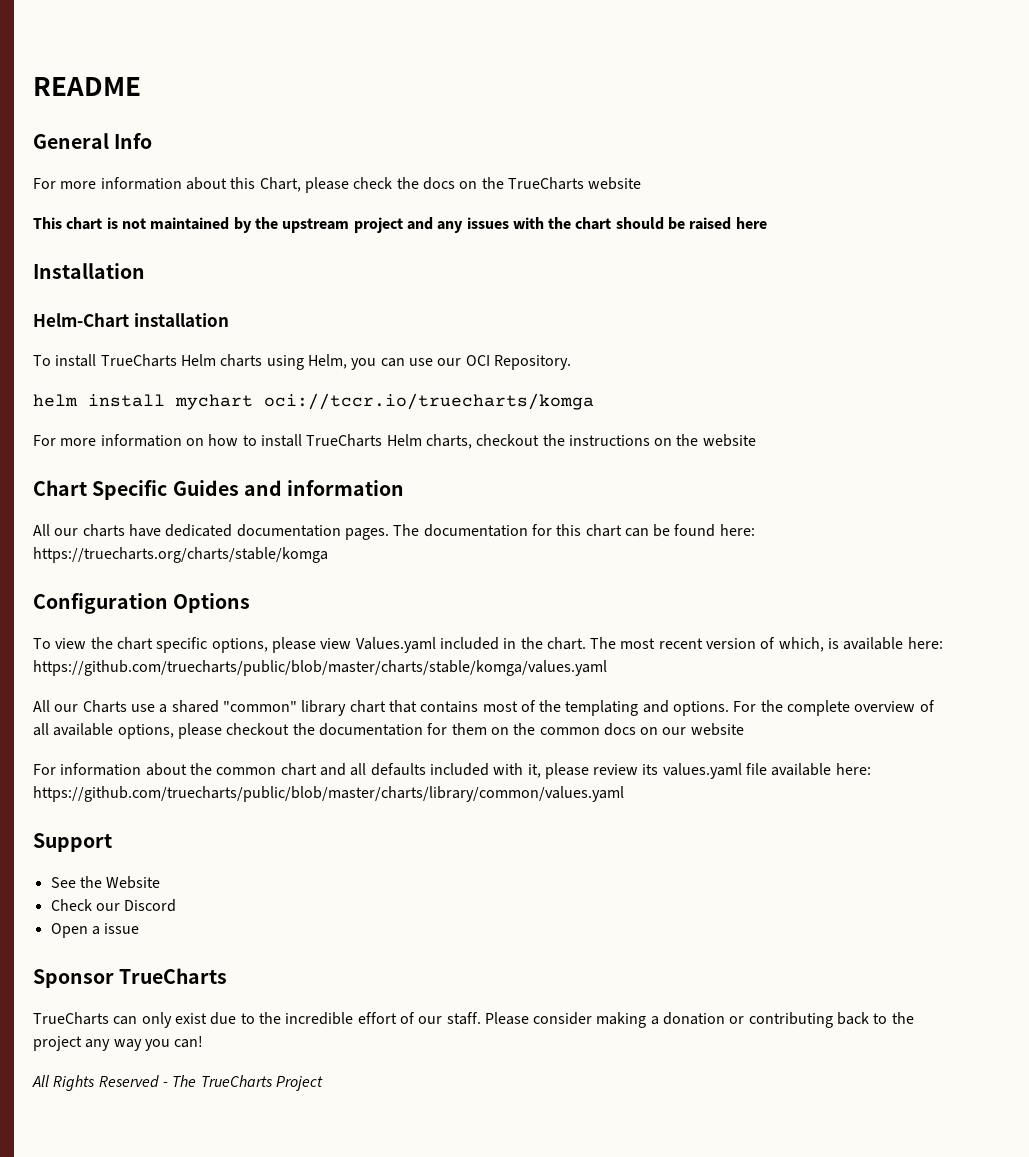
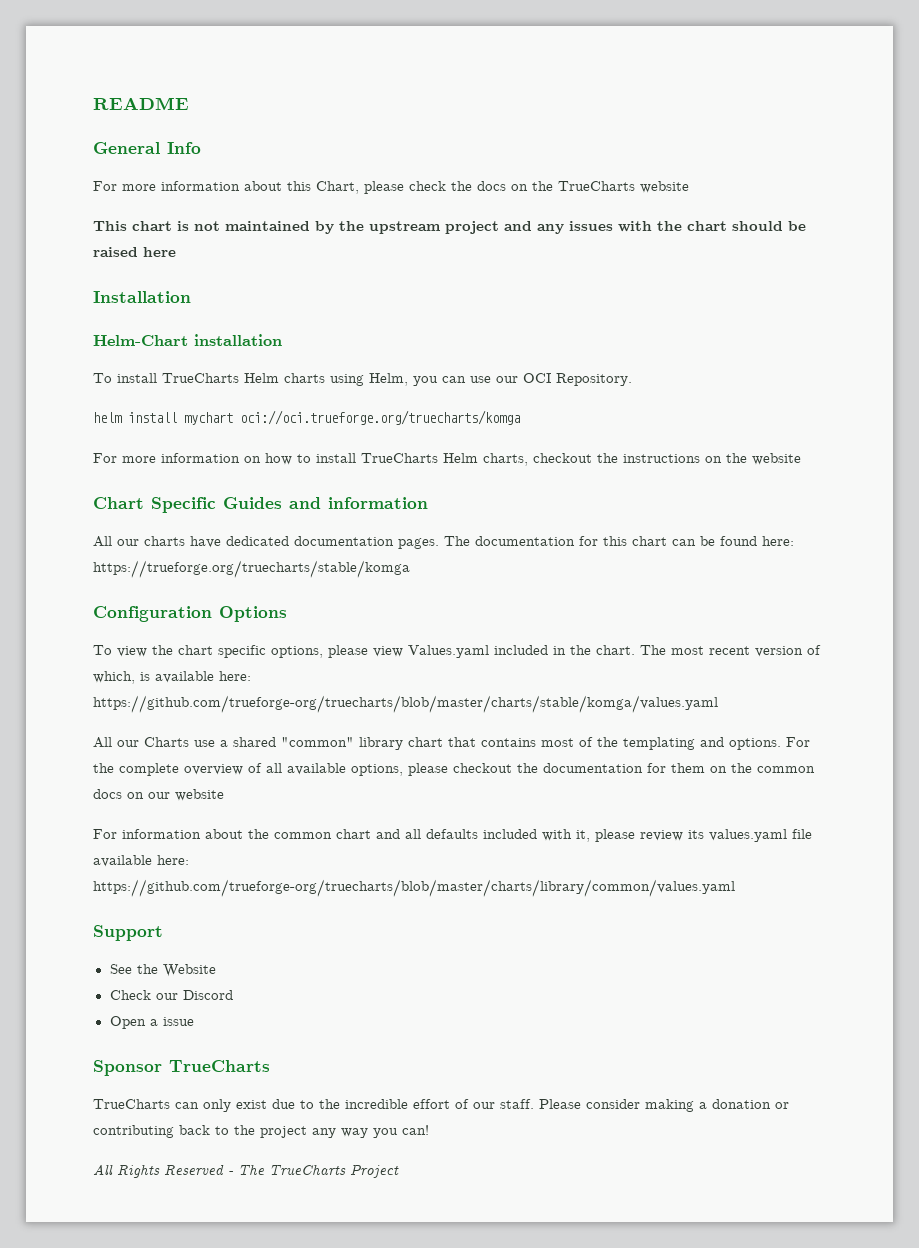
- helm install mychart oci://tccr.io/truecharts/komga
+ helm install mychart oci://oci.trueforge.org/truecharts/komga
- The documentation for this chart can be found here: https://truecharts.org/charts/stable/komga
+ The documentation for this chart can be found here: https://trueforge.org/truecharts/stable/komga
- The most recent version of which, is available here: https://github.com/truecharts/public/blob/master/charts/stable/komga/values.yaml
+ The most recent version of which, is available here: https://github.com/trueforge-org/truecharts/blob/master/charts/stable/komga/values.yaml
- For information about the common chart and all defaults included with it, please review its values.yaml file available here: https://github.com/truecharts/public/blob/master/charts/library/common/values.yaml
+ For information about the common chart and all defaults included with it, please review its values.yaml file available here: https://github.com/trueforge-org/truecharts/blob/master/charts/library/common/values.yaml

